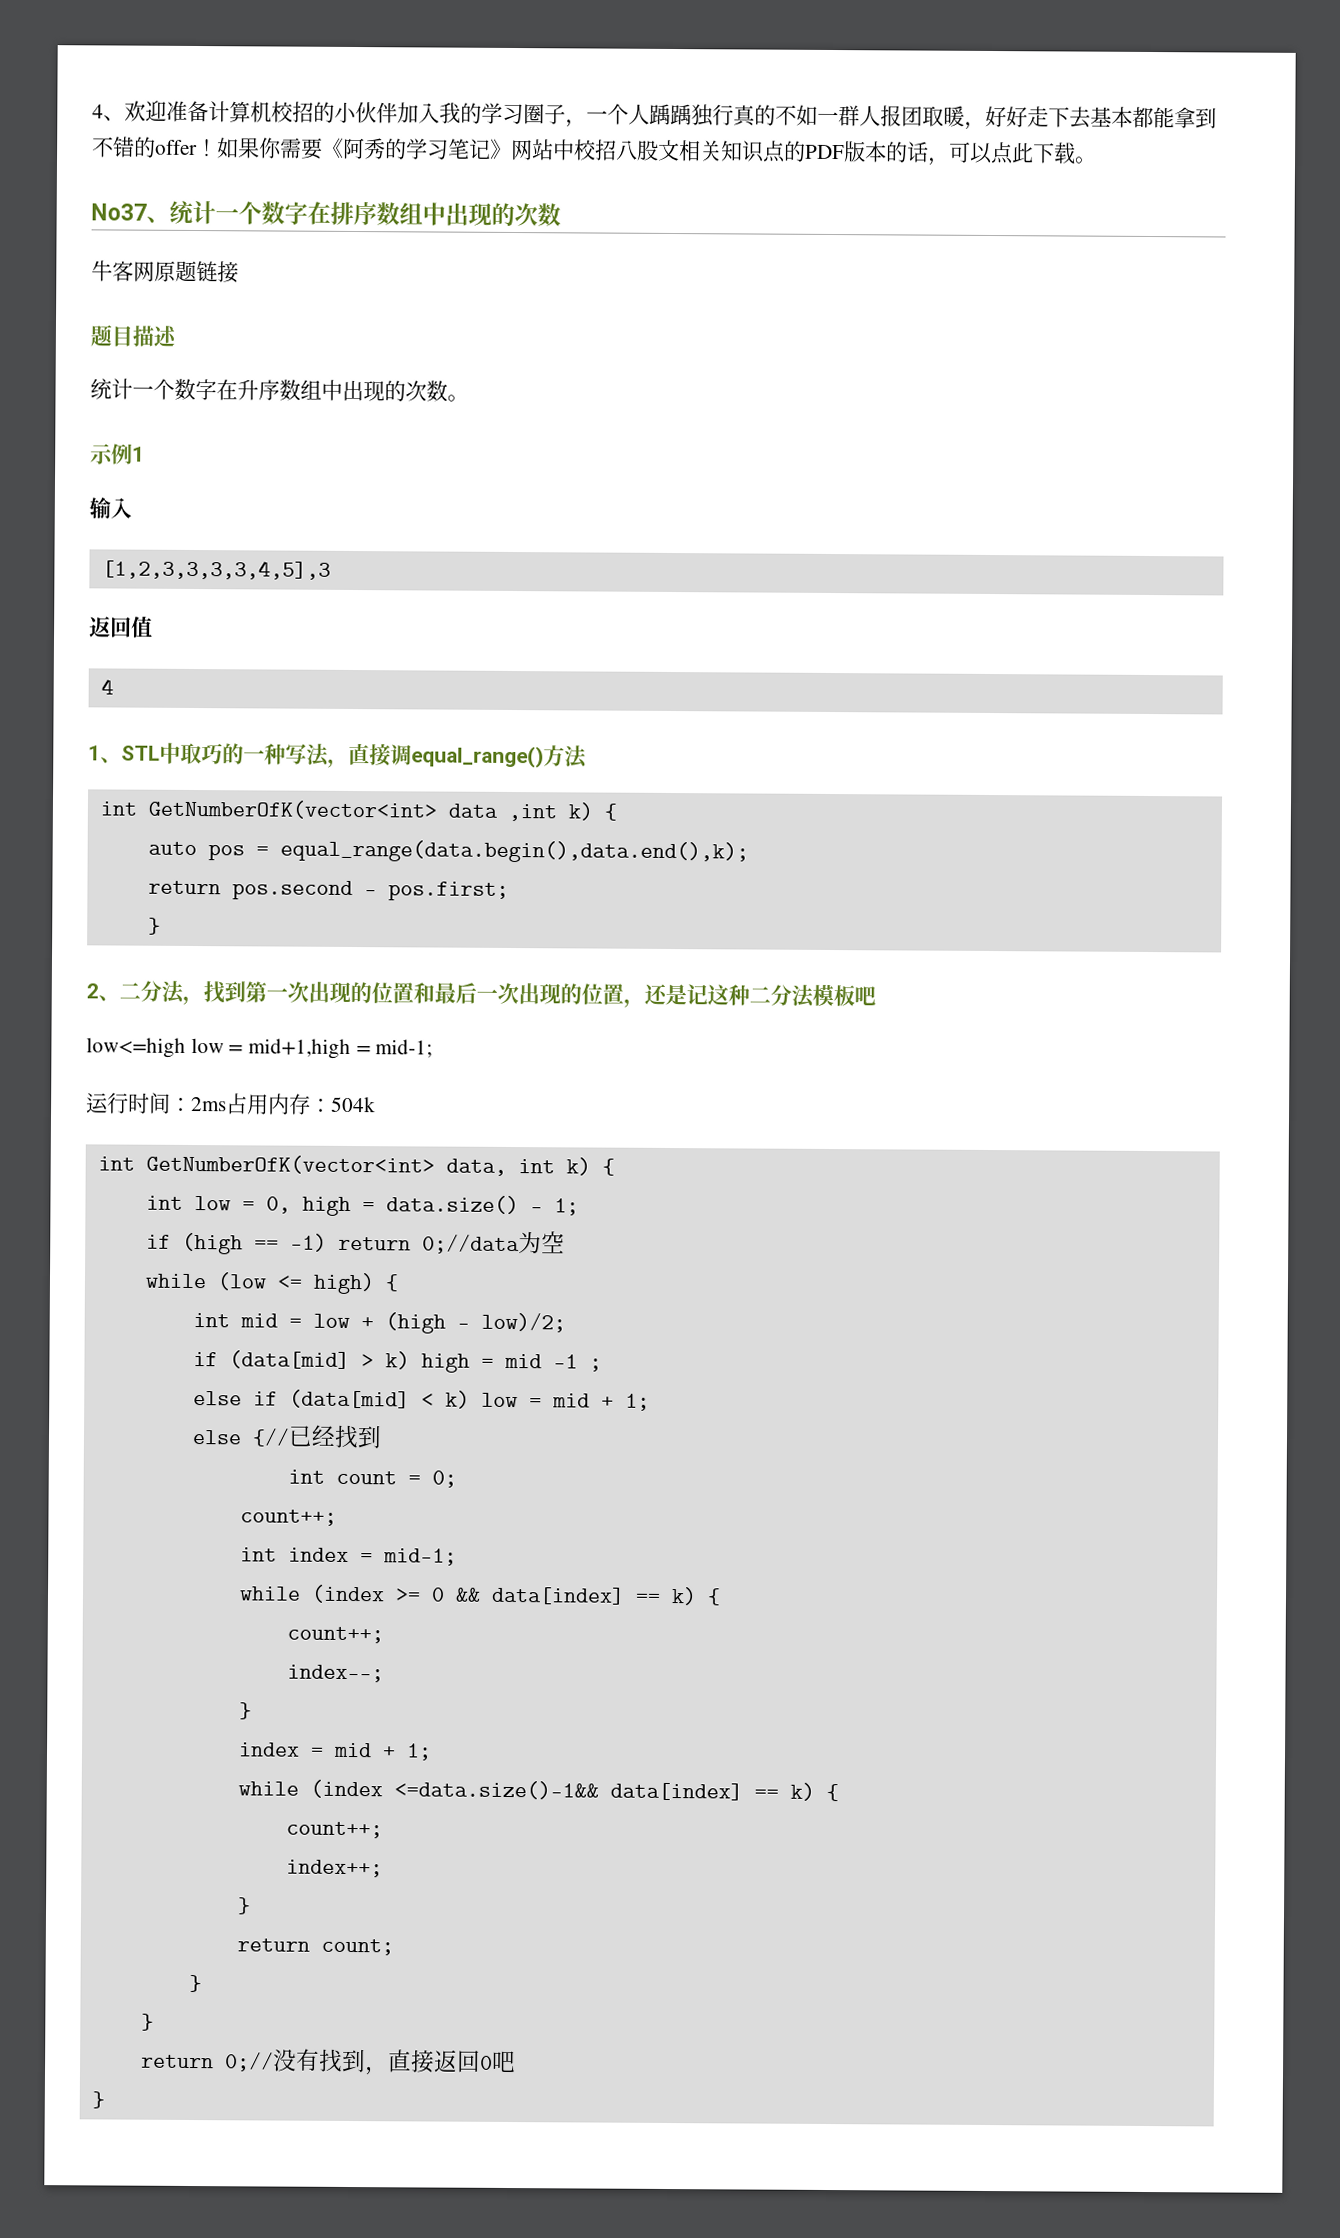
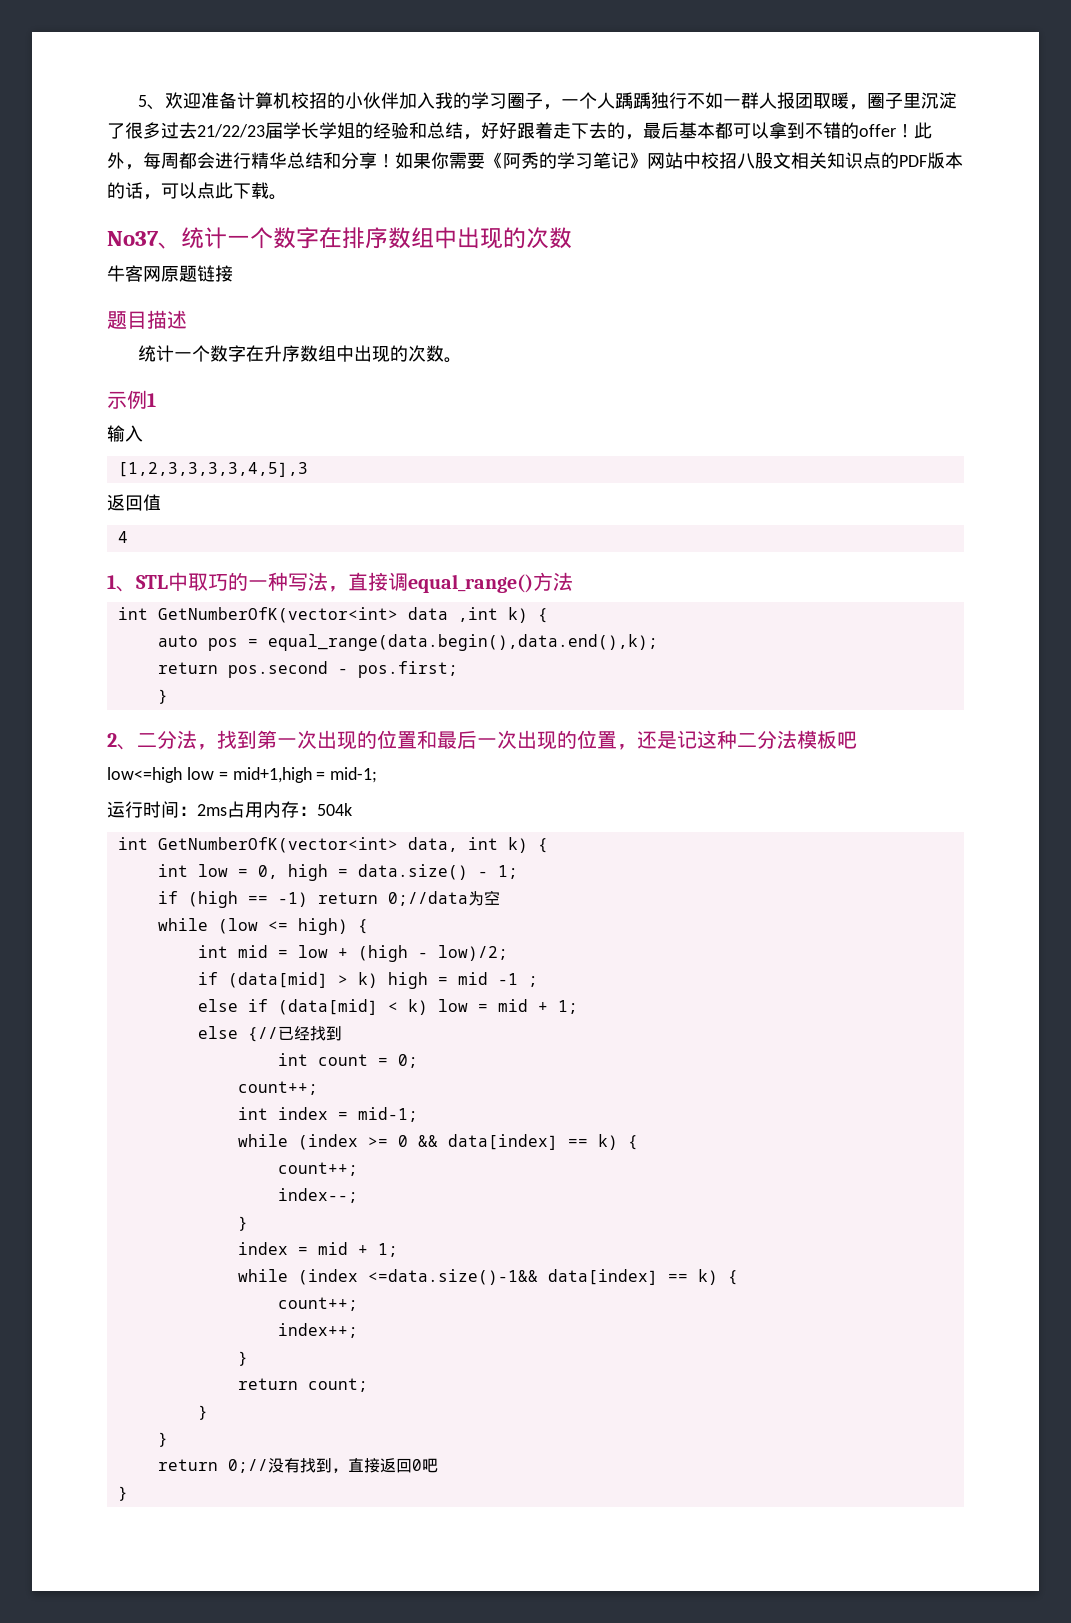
- 4、欢迎准备计算机校招的小伙伴加入我的学习圈子，一个人踽踽独行真的不如一群人报团取暖，好好走下去基本都能拿到不错的offer！
+ 5、欢迎准备计算机校招的小伙伴加入我的学习圈子，一个人踽踽独行不如一群人报团取暖，圈子里沉淀了很多过去21/22/23届学长学姐的经验和总结，好好跟着走下去的，最后基本都可以拿到不错的offer！此外，每周都会进行精华总结和分享！

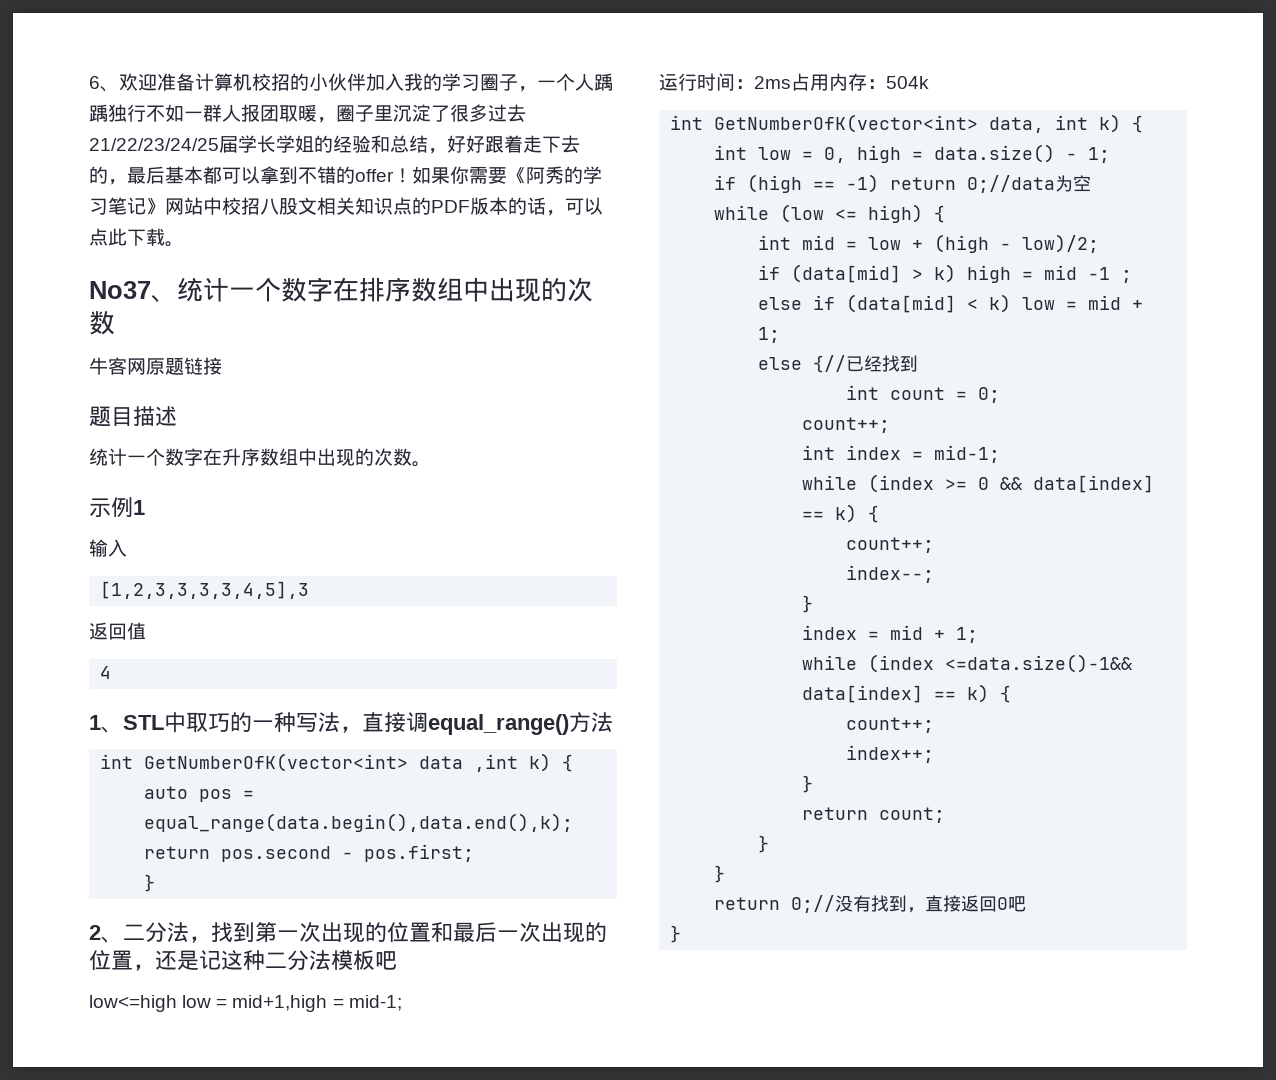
- 5、欢迎准备计算机校招的小伙伴加入我的学习圈子，一个人踽踽独行不如一群人报团取暖，圈子里沉淀了很多过去21/22/23届学长学姐的经验和总结，好好跟着走下去的，最后基本都可以拿到不错的offer！
+ 6、欢迎准备计算机校招的小伙伴加入我的学习圈子，一个人踽踽独行不如一群人报团取暖，圈子里沉淀了很多过去21/22/23/24/25届学长学姐的经验和总结，好好跟着走下去的，最后基本都可以拿到不错的offer！
- 此外，每周都会进行精华总结和分享！

